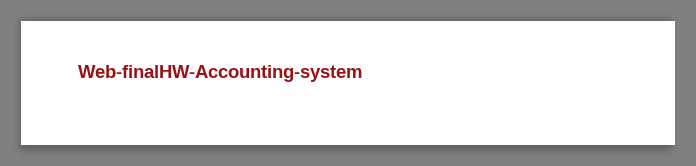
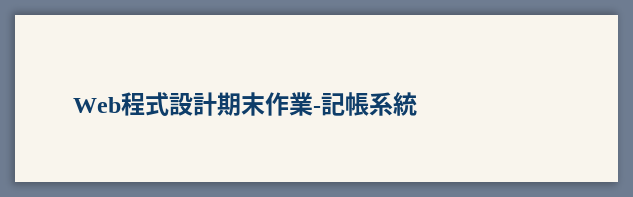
- Web-finalHW-Accounting-system
+ Web程式設計期末作業-記帳系統

